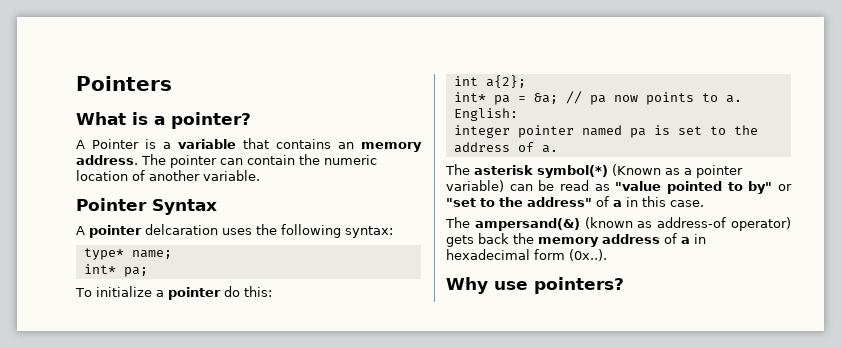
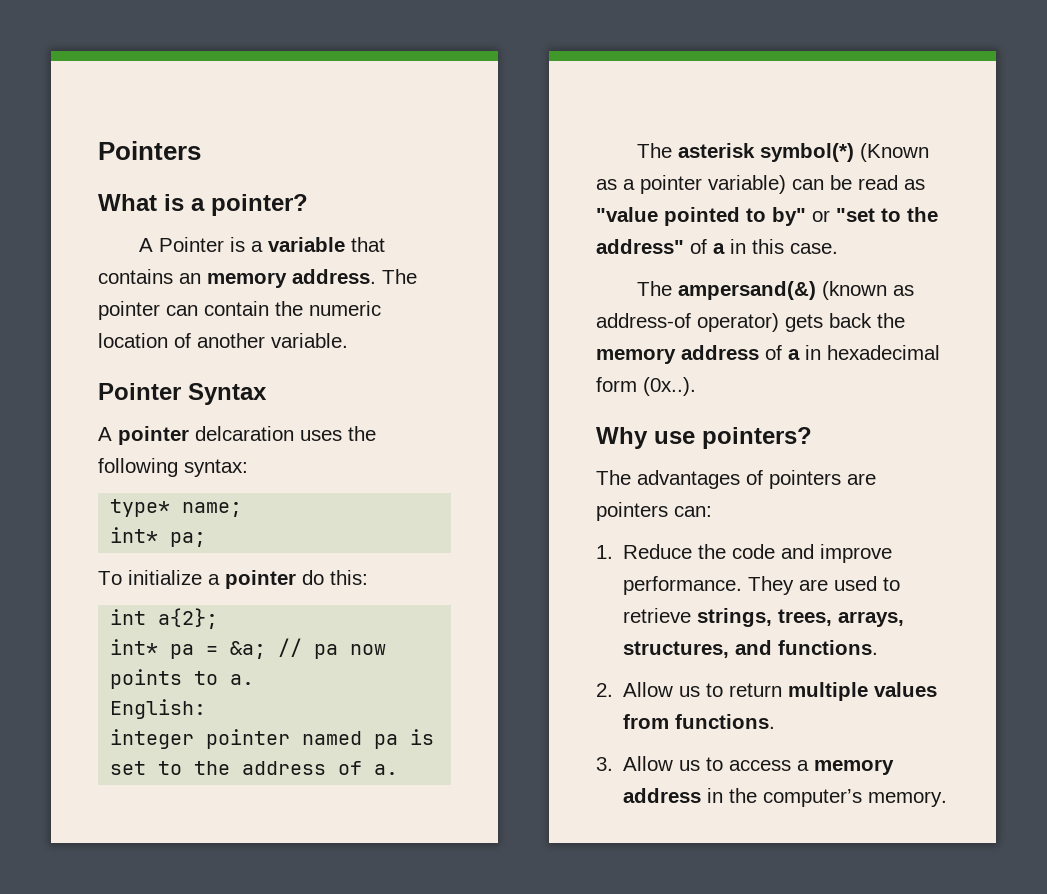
+ The advantages of pointers are pointers can:
+ 1. Reduce the code and improve performance. They are used to retrieve strings, trees, arrays, structures, and functions.
+ 2. Allow us to return multiple values from functions.
+ 3. Allow us to access a memory address in the computer’s memory.

